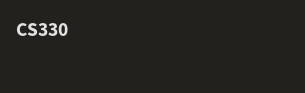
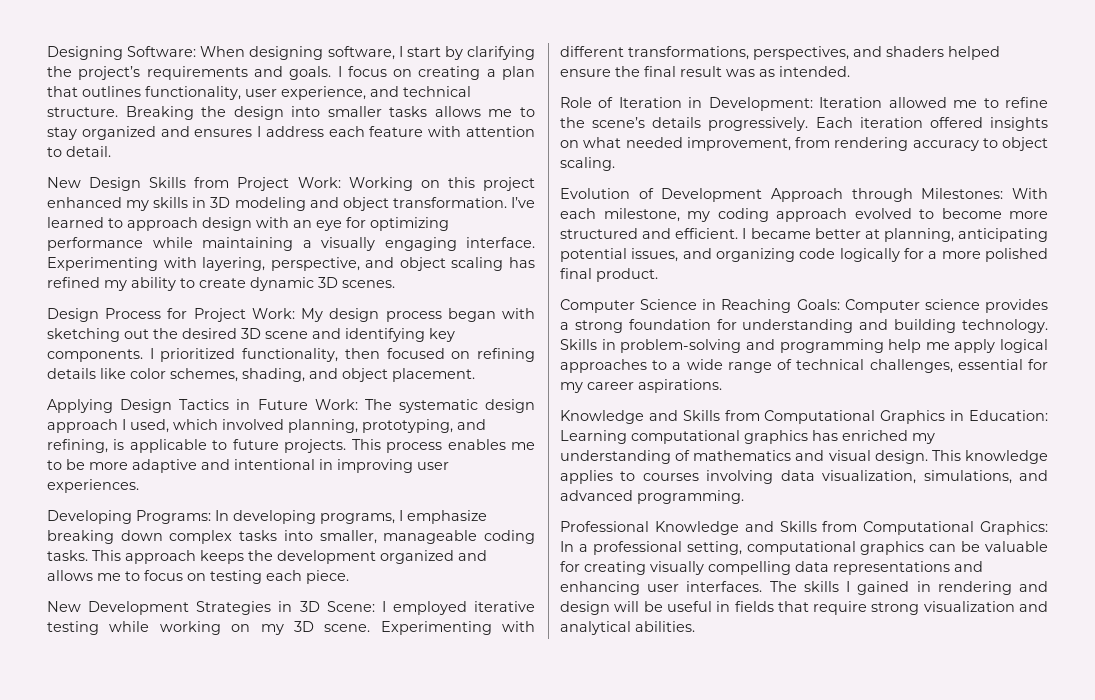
- CS330
+ Designing Software: When designing software, I start by clarifying the project’s requirements and goals. I focus on creating a plan that outlines functionality, user experience, and technical structure. Breaking the design into smaller tasks allows me to stay organized and ensures I address each feature with attention to detail.
+ New Design Skills from Project Work: Working on this project enhanced my skills in 3D modeling and object transformation. I’ve learned to approach design with an eye for optimizing performance while maintaining a visually engaging interface. Experimenting with layering, perspective, and object scaling has refined my ability to create dynamic 3D scenes.
+ Design Process for Project Work: My design process began with sketching out the desired 3D scene and identifying key components. I prioritized functionality, then focused on refining details like color schemes, shading, and object placement.
+ Applying Design Tactics in Future Work: The systematic design approach I used, which involved planning, prototyping, and refining, is applicable to future projects. This process enables me to be more adaptive and intentional in improving user experiences.
+ Developing Programs: In developing programs, I emphasize breaking down complex tasks into smaller, manageable coding tasks. This approach keeps the development organized and allows me to focus on testing each piece.
+ New Development Strategies in 3D Scene: I employed iterative testing while working on my 3D scene. Experimenting with different transformations, perspectives, and shaders helped ensure the final result was as intended.
+ Role of Iteration in Development: Iteration allowed me to refine the scene’s details progressively. Each iteration offered insights on what needed improvement, from rendering accuracy to object scaling.
+ Evolution of Development Approach through Milestones: With each milestone, my coding approach evolved to become more structured and efficient. I became better at planning, anticipating potential issues, and organizing code logically for a more polished final product.
+ Computer Science in Reaching Goals: Computer science provides a strong foundation for understanding and building technology. Skills in problem-solving and programming help me apply logical approaches to a wide range of technical challenges, essential for my career aspirations.
+ Knowledge and Skills from Computational Graphics in Education: Learning computational graphics has enriched my understanding of mathematics and visual design. This knowledge applies to courses involving data visualization, simulations, and advanced programming.
+ Professional Knowledge and Skills from Computational Graphics: In a professional setting, computational graphics can be valuable for creating visually compelling data representations and enhancing user interfaces. The skills I gained in rendering and design will be useful in fields that require strong visualization and analytical abilities.

